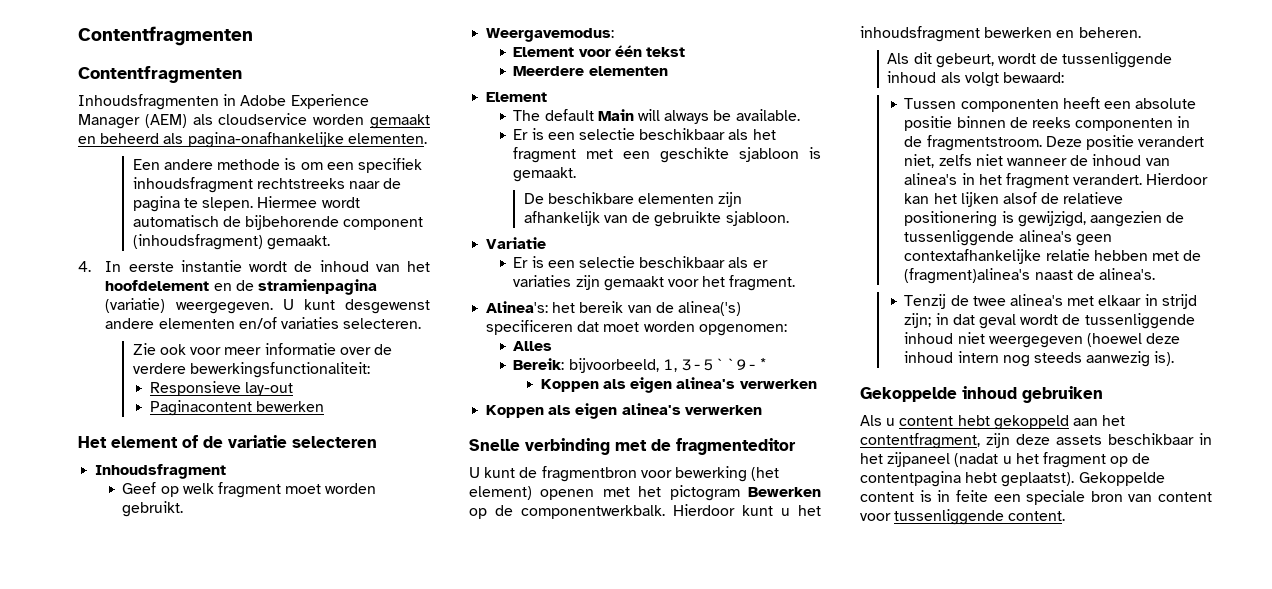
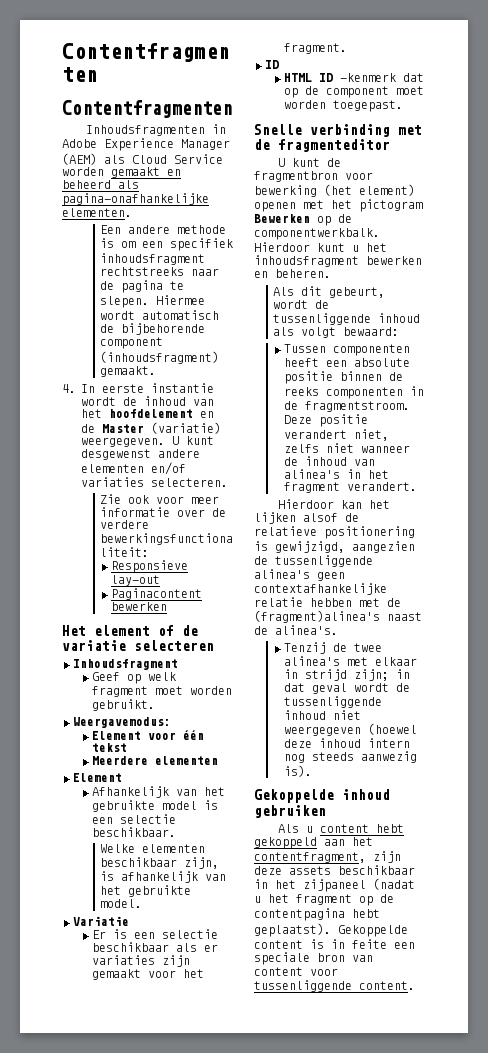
- Inhoudsfragmenten in Adobe Experience Manager (AEM) als cloudservice worden gemaakt en beheerd als pagina-onafhankelijke elementen.
+ Inhoudsfragmenten in Adobe Experience Manager (AEM) als Cloud Service worden gemaakt en beheerd als pagina-onafhankelijke elementen.
- 4. In eerste instantie wordt de inhoud van het hoofdelement en de stramienpagina (variatie) weergegeven.
+ 4. In eerste instantie wordt de inhoud van het hoofdelement en de Master (variatie) weergegeven.
- The default Main will always be available.
- Er is een selectie beschikbaar als het fragment met een geschikte sjabloon is gemaakt.
- De beschikbare elementen zijn afhankelijk van de gebruikte sjabloon.
+ Afhankelijk van het gebruikte model is een selectie beschikbaar.
+ Welke elementen beschikbaar zijn, is afhankelijk van het gebruikte model.
  Er is een selectie beschikbaar als er variaties zijn gemaakt voor het fragment.
- Alinea's: het bereik van de alinea('s) specificeren dat moet worden opgenomen:
- Alles
- Bereik: bijvoorbeeld, 1, 3-5``9-*
- Koppen als eigen alinea's verwerken
- Koppen als eigen alinea's verwerken
+ ID
+ HTML ID -kenmerk dat op de component moet worden toegepast.
- Deze positie verandert niet, zelfs niet wanneer de inhoud van alinea's in het fragment verandert. Hierdoor kan het lijken alsof de relatieve positionering is gewijzigd, aangezien de tussenliggende alinea's geen contextafhankelijke relatie hebben met de (fragment)alinea's naast de alinea's.
+ Deze positie verandert niet, zelfs niet wanneer de inhoud van alinea's in het fragment verandert.
+ Hierdoor kan het lijken alsof de relatieve positionering is gewijzigd, aangezien de tussenliggende alinea's geen contextafhankelijke relatie hebben met de (fragment)alinea's naast de alinea's.

